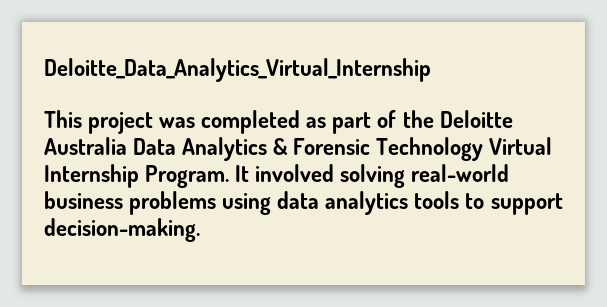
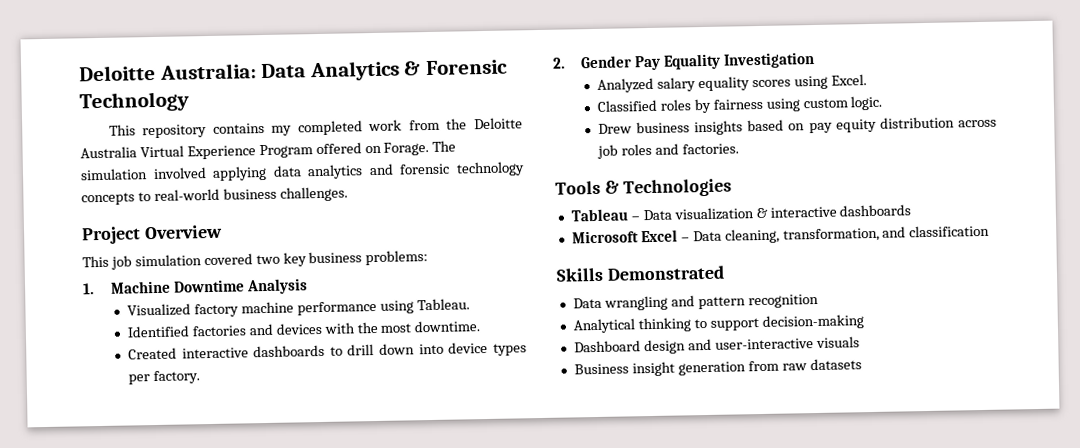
- Deloitte_Data_Analytics_Virtual_Internship
- This project was completed as part of the Deloitte Australia Data Analytics & Forensic Technology Virtual Internship Program. It involved solving real-world business problems using data analytics tools to support decision-making.
+ Deloitte Australia: Data Analytics & Forensic Technology
+ This repository contains my completed work from the Deloitte Australia Virtual Experience Program offered on Forage. The simulation involved applying data analytics and forensic technology concepts to real-world business challenges.
+ Project Overview
+ This job simulation covered two key business problems:
+ 1. Machine Downtime Analysis
+ Visualized factory machine performance using Tableau.
+ Identified factories and devices with the most downtime.
+ Created interactive dashboards to drill down into device types per factory.
+ 2. Gender Pay Equality Investigation
+ Analyzed salary equality scores using Excel.
+ Classified roles by fairness using custom logic.
+ Drew business insights based on pay equity distribution across job roles and factories.
+ Tools & Technologies
+ Tableau – Data visualization & interactive dashboards
+ Microsoft Excel – Data cleaning, transformation, and classification
+ Skills Demonstrated
+ Data wrangling and pattern recognition
+ Analytical thinking to support decision-making
+ Dashboard design and user-interactive visuals
+ Business insight generation from raw datasets

